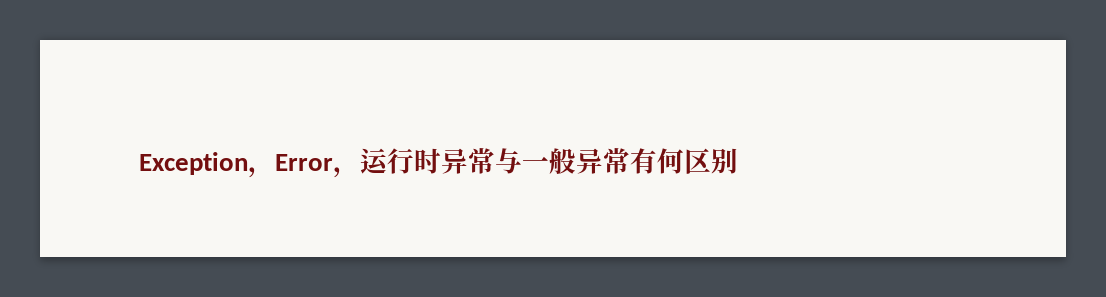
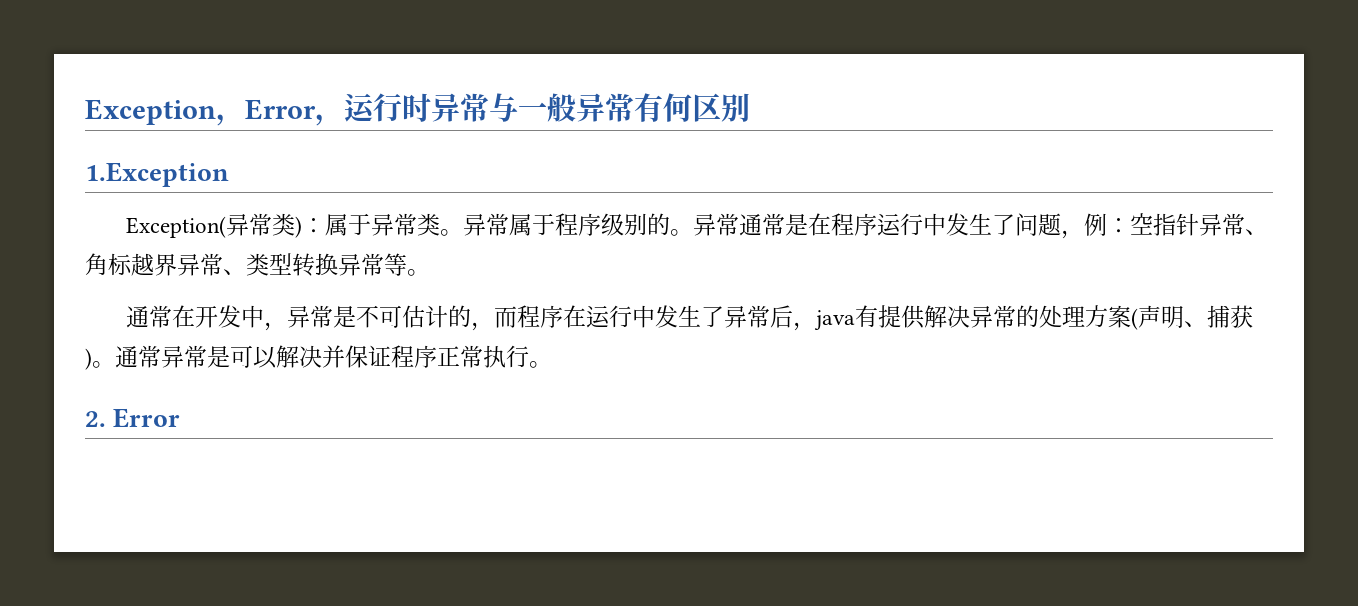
+ 1.Exception
+ Exception(异常类)：属于异常类。异常属于程序级别的。异常通常是在程序运行中发生了问题，例：空指针异常、角标越界异常、类型转换异常等。
+ 通常在开发中，异常是不可估计的，而程序在运行中发生了异常后，java有提供解决异常的处理方案(声明、捕获)。通常异常是可以解决并保证程序正常执行。
+ 2. Error

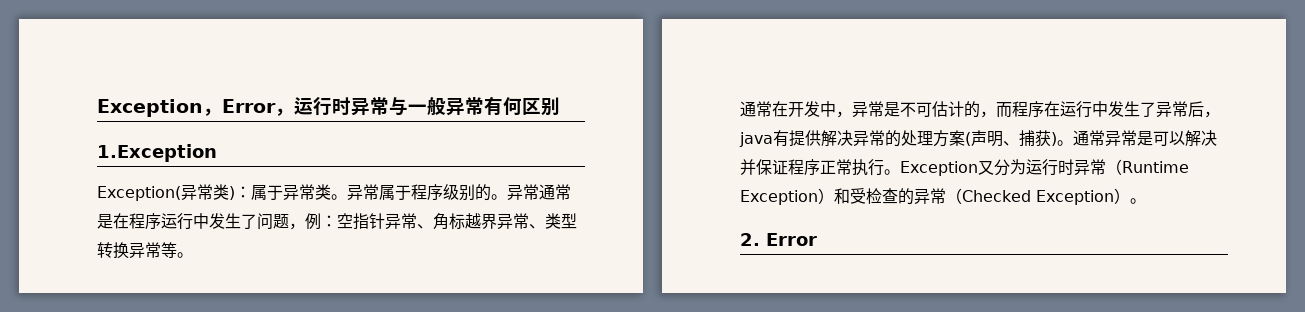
+ Exception又分为运行时异常（Runtime Exception）和受检查的异常（Checked Exception）。

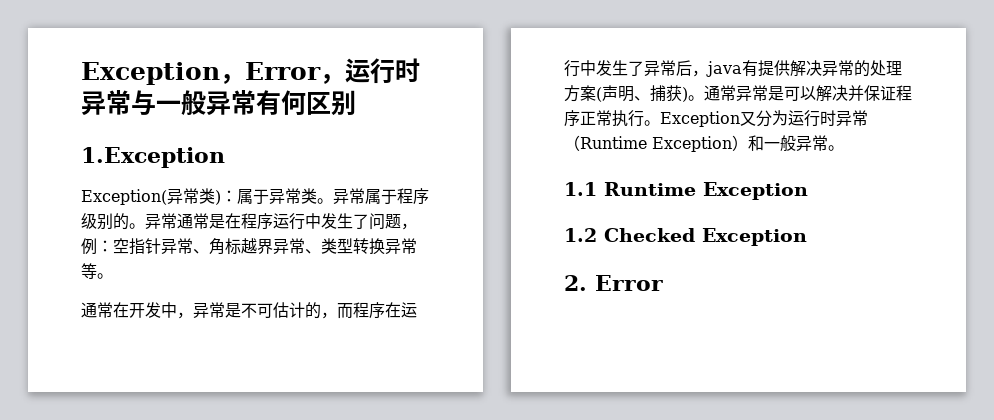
- Exception又分为运行时异常（Runtime Exception）和受检查的异常（Checked Exception）。
+ Exception又分为运行时异常（Runtime Exception）和一般异常。
+ 1.1 Runtime Exception
+ 1.2 Checked Exception

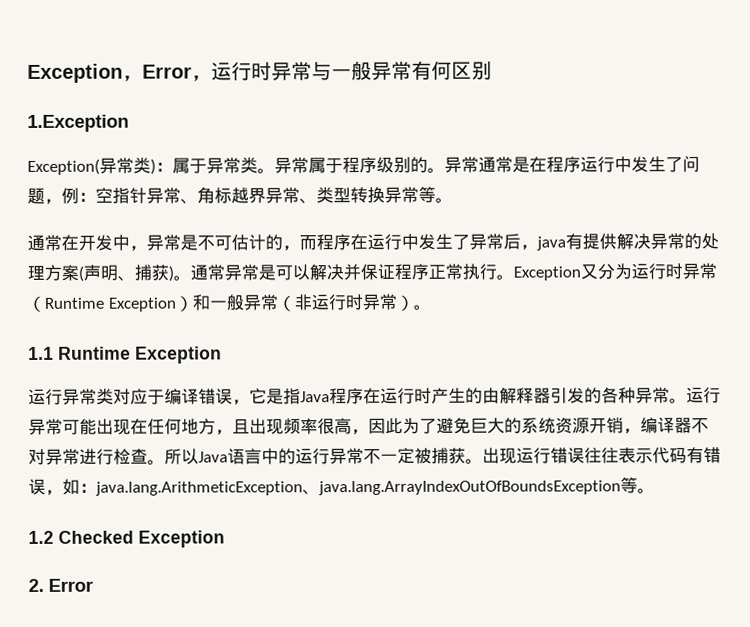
- Exception又分为运行时异常（Runtime Exception）和一般异常。
+ Exception又分为运行时异常（Runtime Exception）和一般异常（非运行时异常）。
+ 运行异常类对应于编译错误，它是指Java程序在运行时产生的由解释器引发的各种异常。运行异常可能出现在任何地方，且出现频率很高，因此为了避免巨大的系统资源开销，编译器不对异常进行检查。所以Java语言中的运行异常不一定被捕获。出现运行错误往往表示代码有错误，如：java.lang.ArithmeticException、java.lang.ArrayIndexOutOfBoundsException等。

